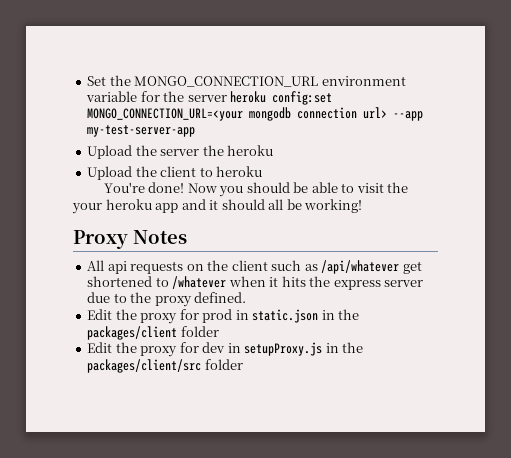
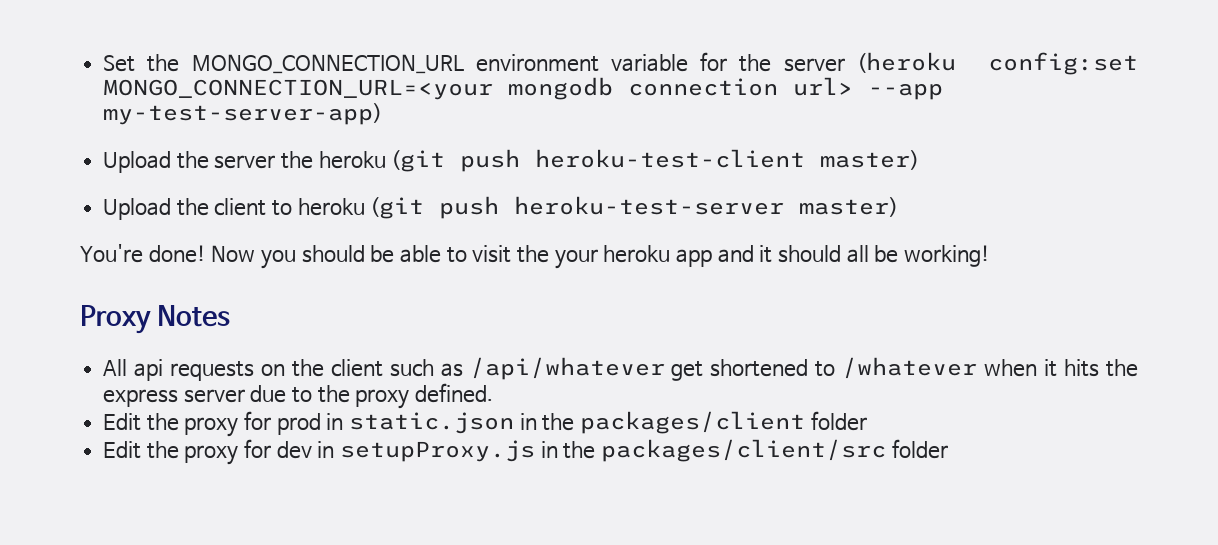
- Set the MONGO_CONNECTION_URL environment variable for the server heroku config:set MONGO_CONNECTION_URL=<your mongodb connection url> --app my-test-server-app
+ Set the MONGO_CONNECTION_URL environment variable for the server (heroku config:set MONGO_CONNECTION_URL=<your mongodb connection url> --app my-test-server-app)
- Upload the server the heroku
+ Upload the server the heroku (git push heroku-test-client master)
- Upload the client to heroku
+ Upload the client to heroku (git push heroku-test-server master)

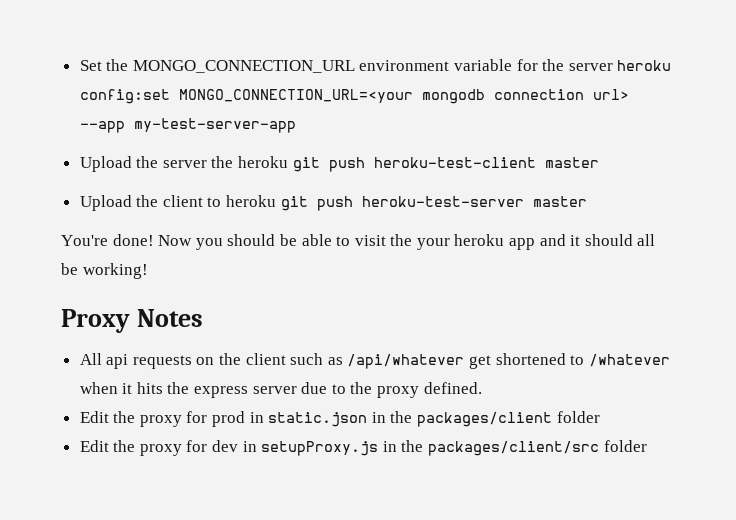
- Set the MONGO_CONNECTION_URL environment variable for the server (heroku config:set MONGO_CONNECTION_URL=<your mongodb connection url> --app my-test-server-app)
+ Set the MONGO_CONNECTION_URL environment variable for the server heroku config:set MONGO_CONNECTION_URL=<your mongodb connection url> --app my-test-server-app
- Upload the server the heroku (git push heroku-test-client master)
+ Upload the server the heroku git push heroku-test-client master
- Upload the client to heroku (git push heroku-test-server master)
+ Upload the client to heroku git push heroku-test-server master

